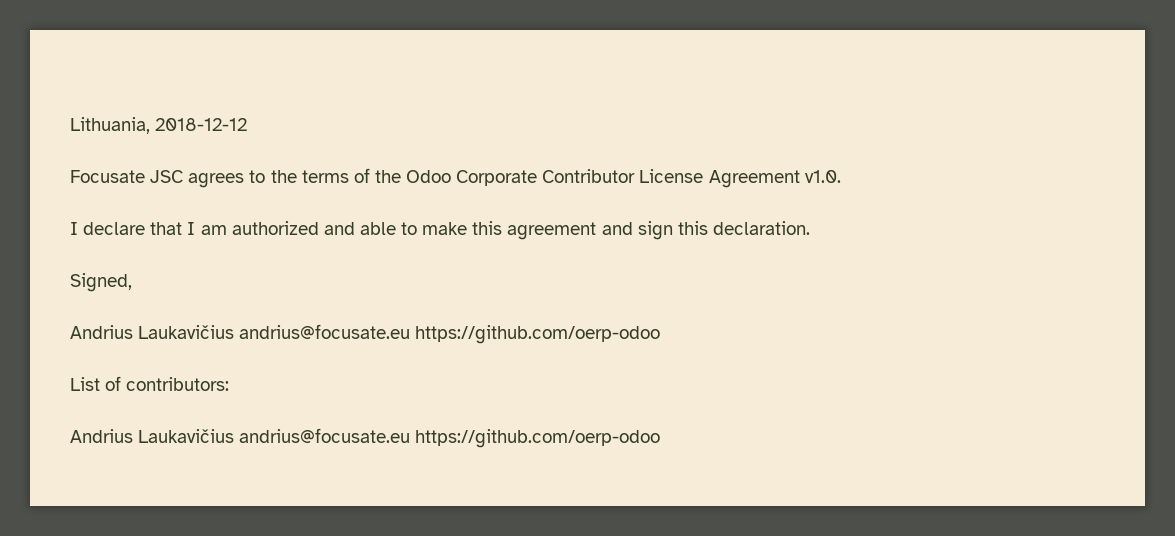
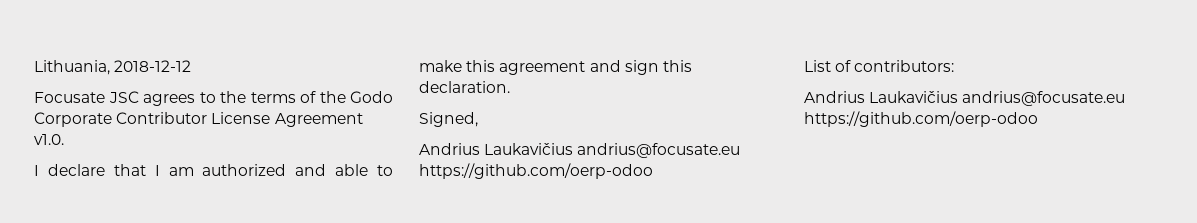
- Focusate JSC agrees to the terms of the Odoo Corporate Contributor License Agreement v1.0.
+ Focusate JSC agrees to the terms of the Godo Corporate Contributor License Agreement v1.0.

